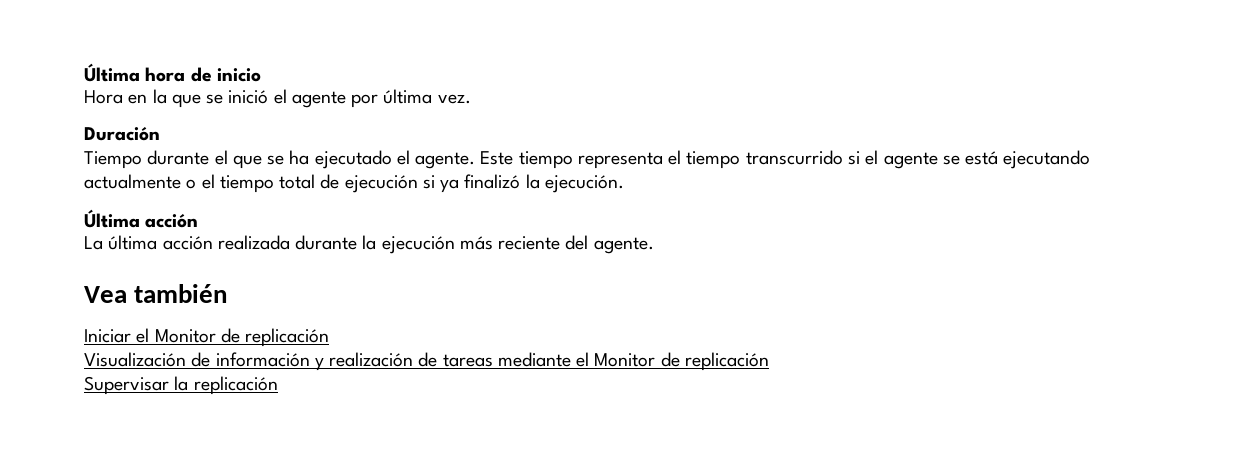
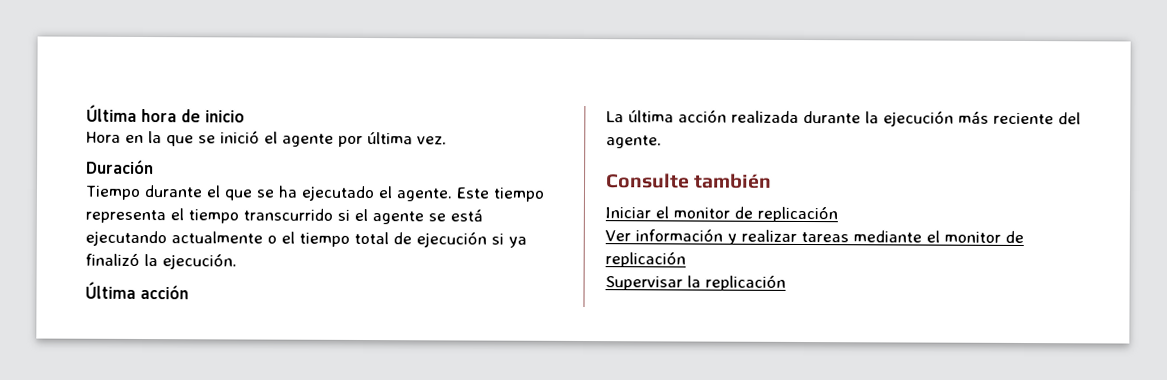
- Vea también
+ Consulte también
- Iniciar el Monitor de replicación
- Visualización de información y realización de tareas mediante el Monitor de replicación
+ Iniciar el monitor de replicación
+ Ver información y realizar tareas mediante el monitor de replicación

